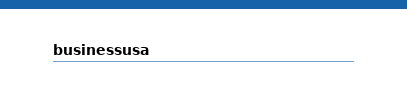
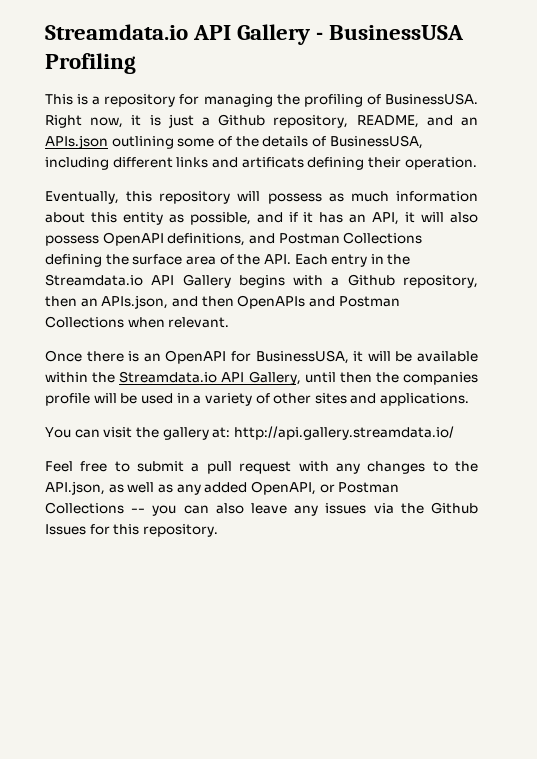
- businessusa
+ Streamdata.io API Gallery - BusinessUSA Profiling
+ This is a repository for managing the profiling of BusinessUSA. Right now, it is just a Github repository, README, and an APIs.json outlining some of the details of BusinessUSA, including different links and artificats defining their operation.
+ Eventually, this repository will possess as much information about this entity as possible, and if it has an API, it will also possess OpenAPI definitions, and Postman Collections defining the surface area of the API. Each entry in the Streamdata.io API Gallery begins with a Github repository, then an APIs.json, and then OpenAPIs and Postman Collections when relevant.
+ Once there is an OpenAPI for BusinessUSA, it will be available within the Streamdata.io API Gallery, until then the companies profile will be used in a variety of other sites and applications.
+ You can visit the gallery at: http://api.gallery.streamdata.io/
+ Feel free to submit a pull request with any changes to the API.json, as well as any added OpenAPI, or Postman Collections -- you can also leave any issues via the Github Issues for this repository.

